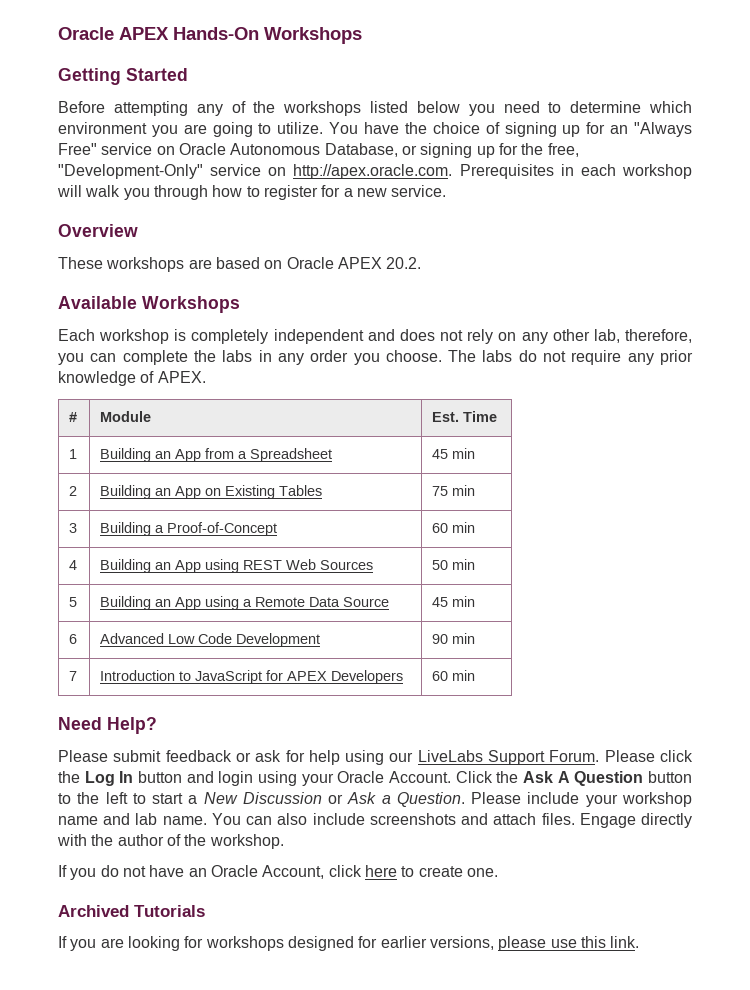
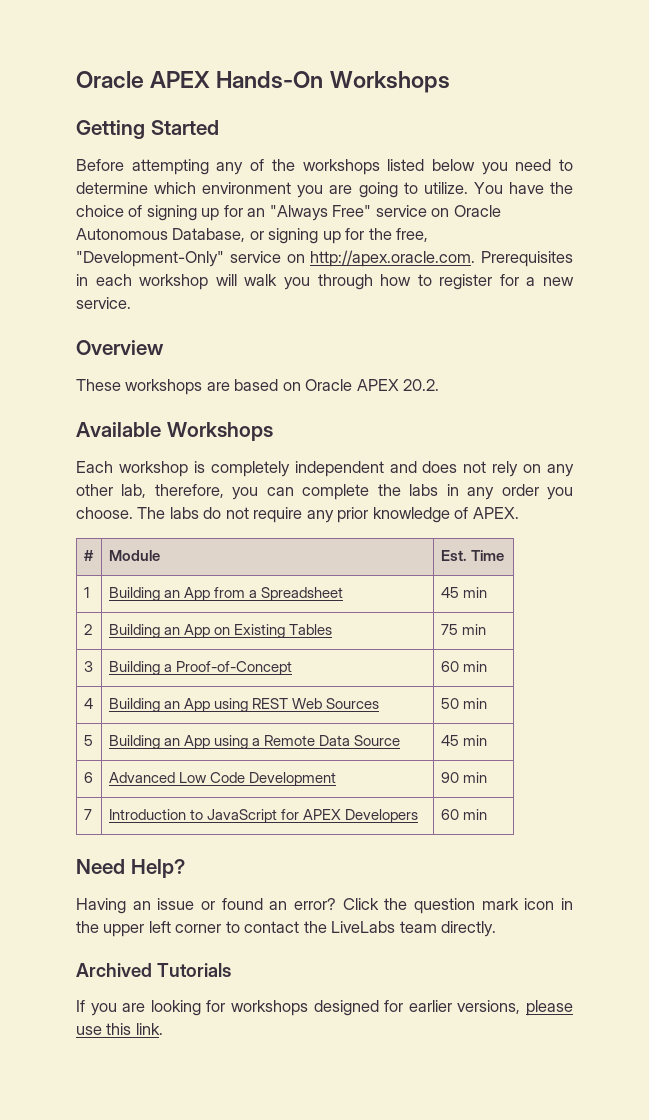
- Please submit feedback or ask for help using our LiveLabs Support Forum. Please click the Log In button and login using your Oracle Account. Click the Ask A Question button to the left to start a New Discussion or Ask a Question. Please include your workshop name and lab name. You can also include screenshots and attach files. Engage directly with the author of the workshop.
- If you do not have an Oracle Account, click here to create one.
+ Having an issue or found an error? Click the question mark icon in the upper left corner to contact the LiveLabs team directly.

